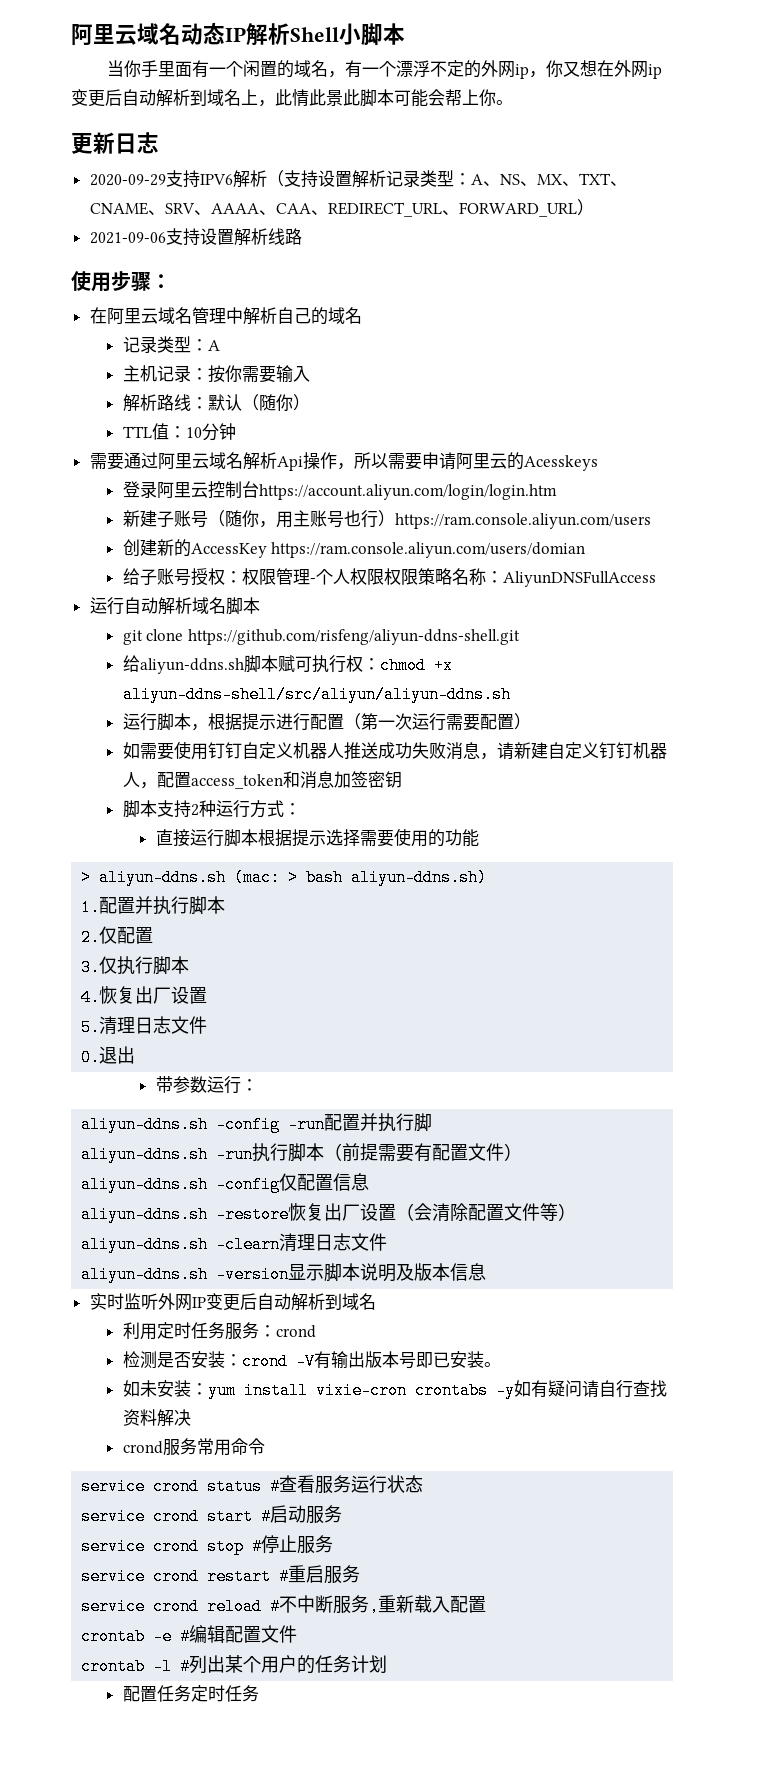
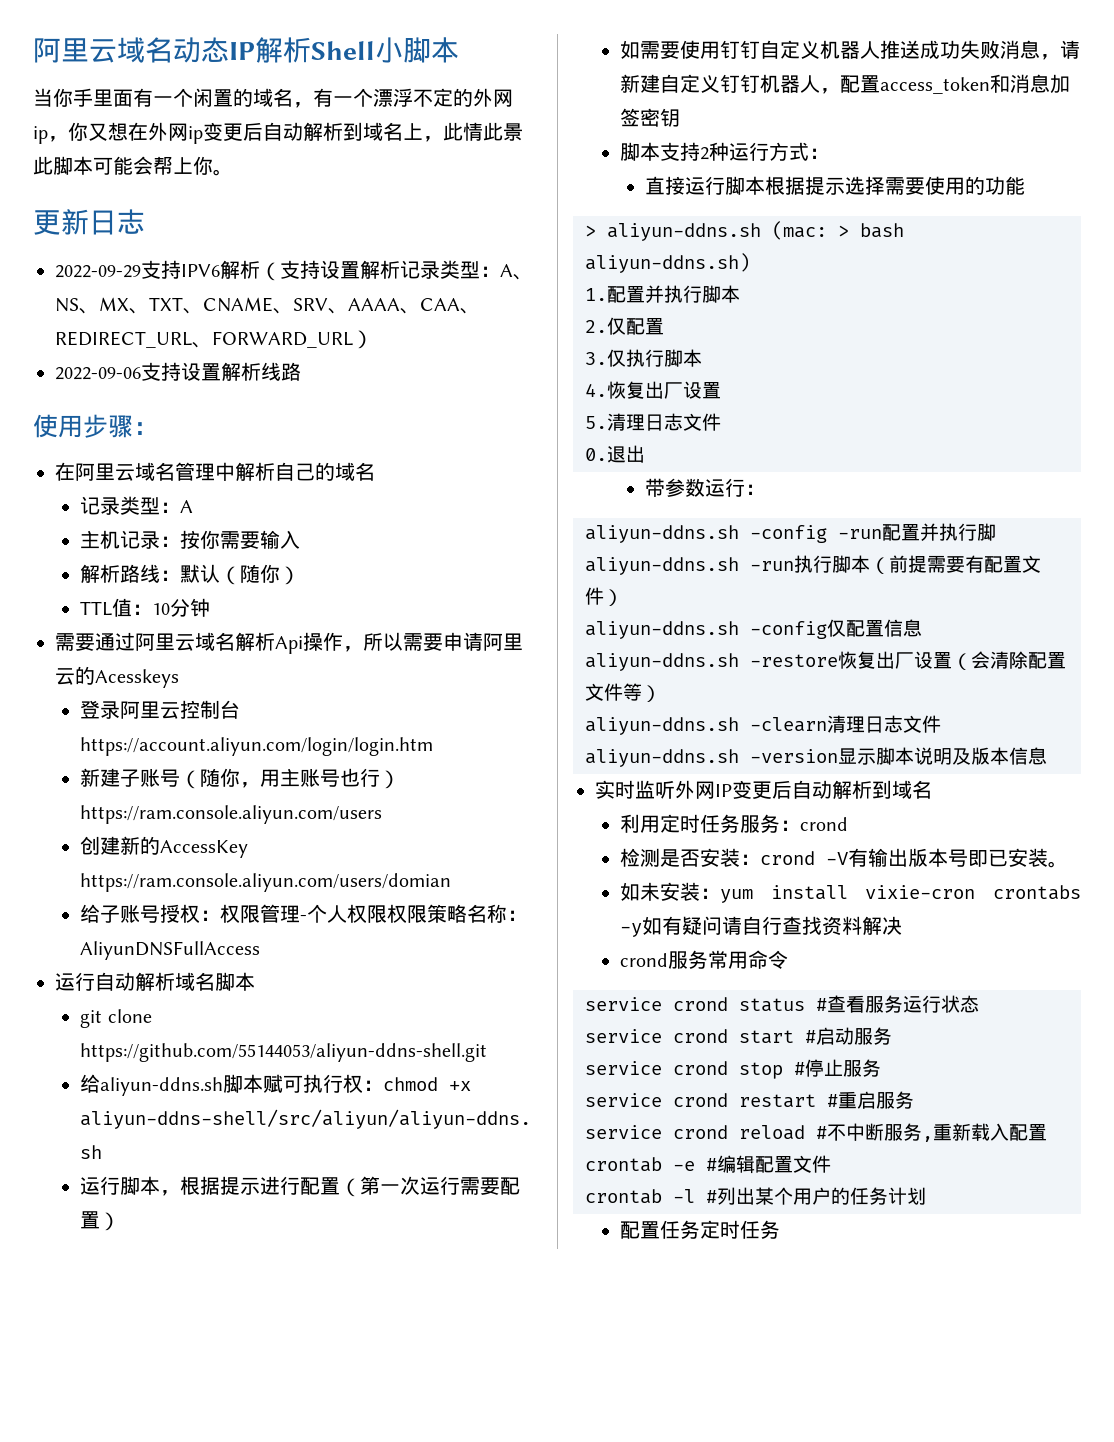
- 2020-09-29支持IPV6解析（支持设置解析记录类型：A、NS、MX、TXT、CNAME、SRV、AAAA、CAA、REDIRECT_URL、FORWARD_URL）
+ 2022-09-29支持IPV6解析（支持设置解析记录类型：A、NS、MX、TXT、CNAME、SRV、AAAA、CAA、REDIRECT_URL、FORWARD_URL）
- 2021-09-06支持设置解析线路
+ 2022-09-06支持设置解析线路
- git clone https://github.com/risfeng/aliyun-ddns-shell.git
+ git clone https://github.com/55144053/aliyun-ddns-shell.git

